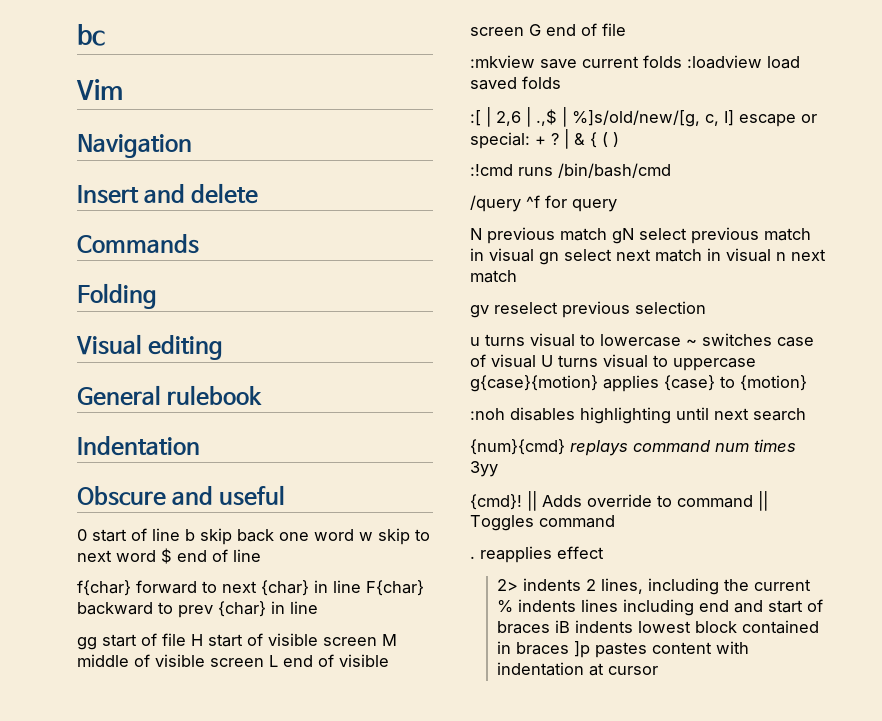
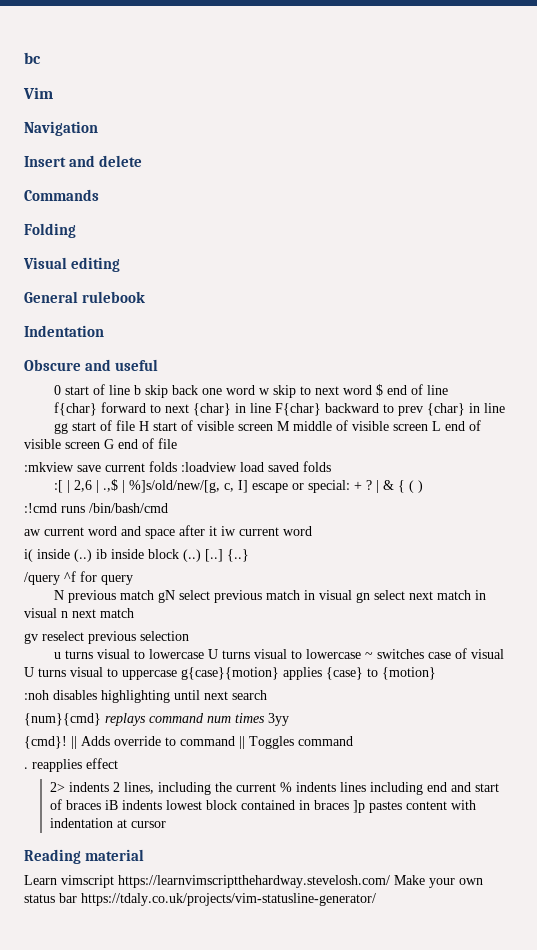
+ aw current word and space after it iw current word
+ i( inside (..) ib inside block (..) [..] {..}
- u turns visual to lowercase ~ switches case of visual U turns visual to uppercase g{case}{motion} applies {case} to {motion}
+ u turns visual to lowercase U turns visual to lowercase ~ switches case of visual U turns visual to uppercase g{case}{motion} applies {case} to {motion}
+ Reading material
+ Learn vimscript https://learnvimscriptthehardway.stevelosh.com/ Make your own status bar https://tdaly.co.uk/projects/vim-statusline-generator/

